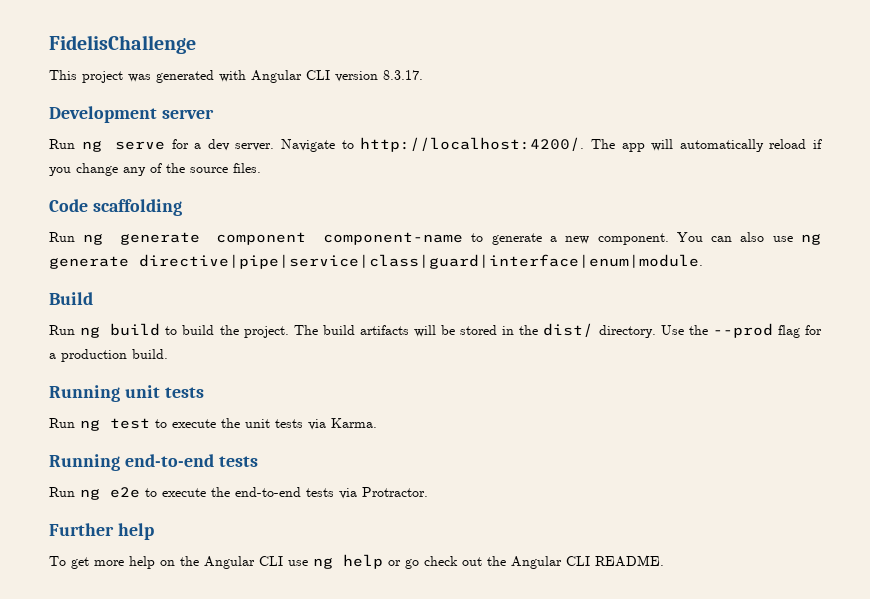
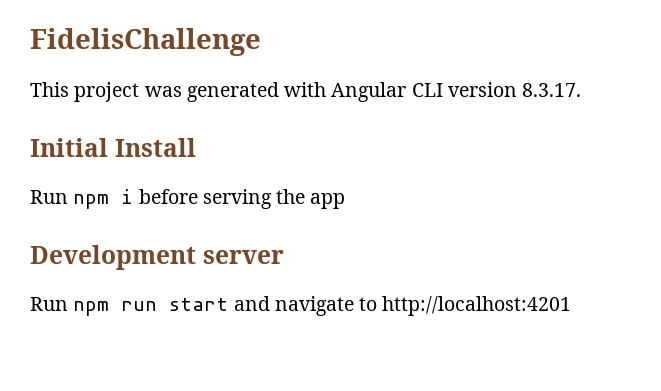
+ Initial Install
+ Run npm i before serving the app
  Development server
- Run ng serve for a dev server. Navigate to http://localhost:4200/. The app will automatically reload if you change any of the source files.
- Code scaffolding
- Run ng generate component component-name to generate a new component. You can also use ng generate directive|pipe|service|class|guard|interface|enum|module.
- Build
- Run ng build to build the project. The build artifacts will be stored in the dist/ directory. Use the --prod flag for a production build.
- Running unit tests
- Run ng test to execute the unit tests via Karma.
- Running end-to-end tests
- Run ng e2e to execute the end-to-end tests via Protractor.
- Further help
- To get more help on the Angular CLI use ng help or go check out the Angular CLI README.
+ Run npm run start and navigate to http://localhost:4201

